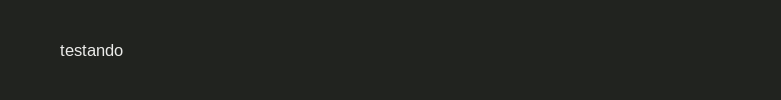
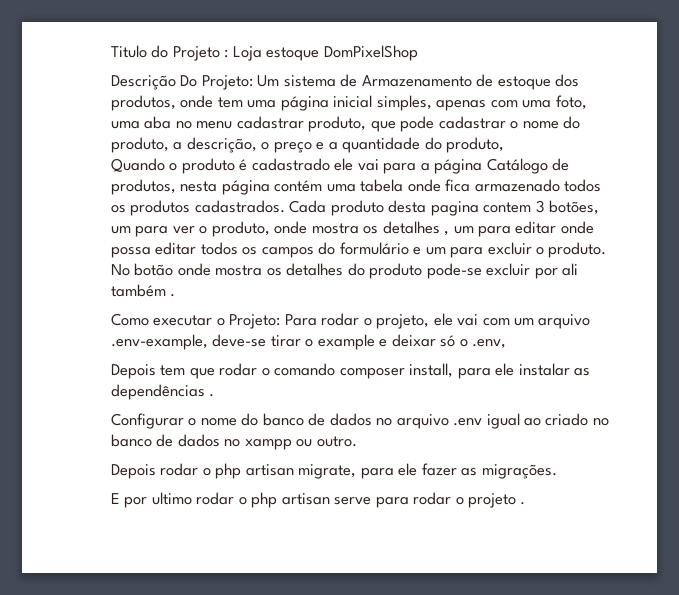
- testando
+ Titulo do Projeto : Loja estoque DomPixelShop
+ Descrição Do Projeto: Um sistema de Armazenamento de estoque dos produtos, onde tem uma página inicial simples, apenas com uma foto, uma aba no menu cadastrar produto, que pode cadastrar o nome do produto, a descrição, o preço e a quantidade do produto,
+ Quando o produto é cadastrado ele vai para a página Catálogo de produtos, nesta página contém uma tabela onde fica armazenado todos os produtos cadastrados. Cada produto desta pagina contem 3 botões, um para ver o produto, onde mostra os detalhes , um para editar onde possa editar todos os campos do formulário e um para excluir o produto. No botão onde mostra os detalhes do produto pode-se excluir por ali também .
+ Como executar o Projeto: Para rodar o projeto, ele vai com um arquivo .env-example, deve-se tirar o example e deixar só o .env,
+ Depois tem que rodar o comando composer install, para ele instalar as dependências .
+ Configurar o nome do banco de dados no arquivo .env igual ao criado no banco de dados no xampp ou outro.
+ Depois rodar o php artisan migrate, para ele fazer as migrações.
+ E por ultimo rodar o php artisan serve para rodar o projeto .

